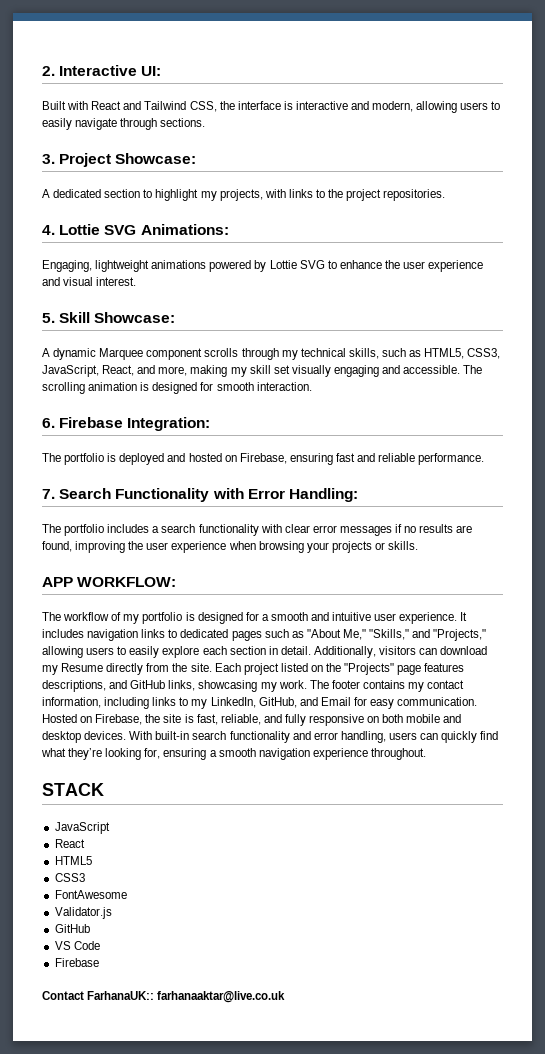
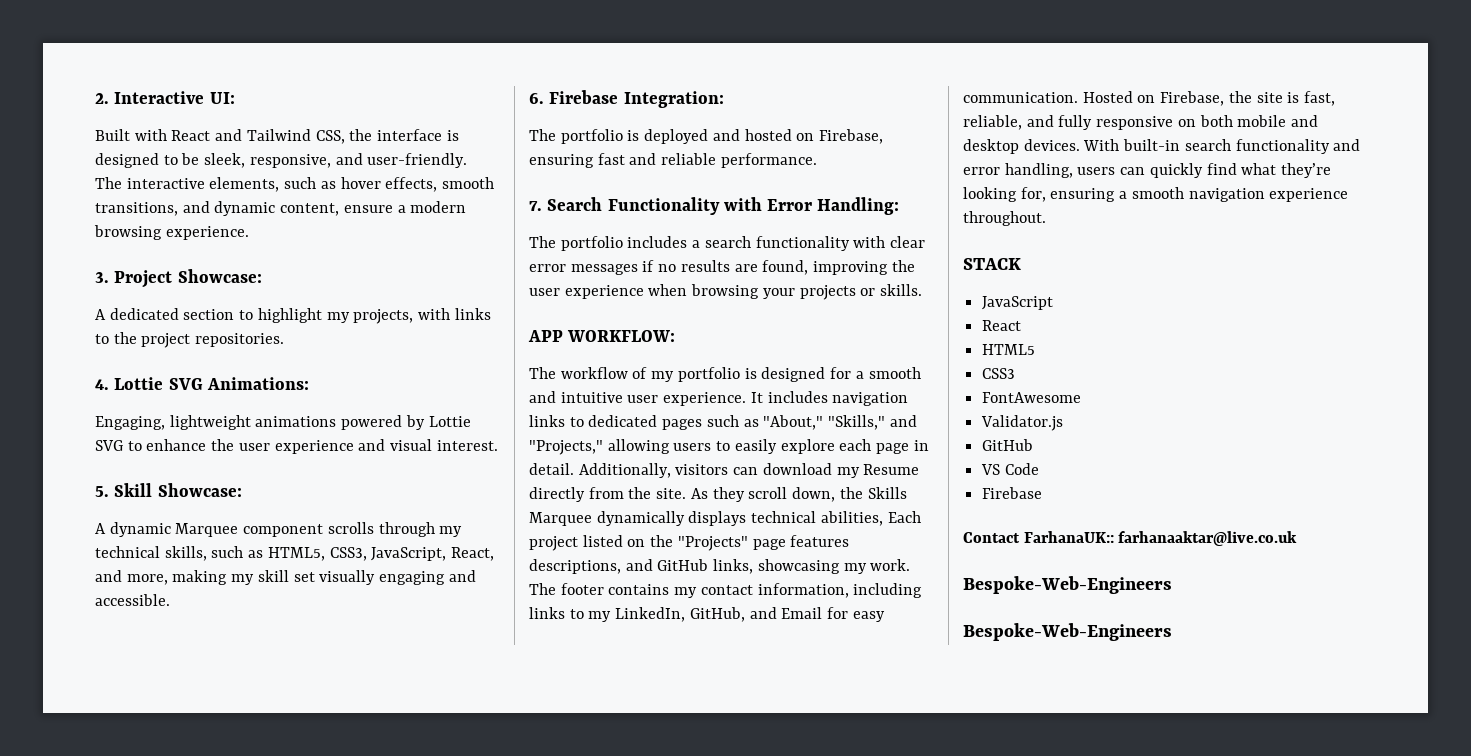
- Built with React and Tailwind CSS, the interface is interactive and modern, allowing users to easily navigate through sections.
+ Built with React and Tailwind CSS, the interface is designed to be sleek, responsive, and user-friendly. The interactive elements, such as hover effects, smooth transitions, and dynamic content, ensure a modern browsing experience.
- The scrolling animation is designed for smooth interaction.
- It includes navigation links to dedicated pages such as "About Me," "Skills," and "Projects," allowing users to easily explore each section in detail.
+ It includes navigation links to dedicated pages such as "About," "Skills," and "Projects," allowing users to easily explore each page in detail.
- Each project listed on the "Projects" page features descriptions, and GitHub links, showcasing my work.
+ As they scroll down, the Skills Marquee dynamically displays technical abilities, Each project listed on the "Projects" page features descriptions, and GitHub links, showcasing my work.
  Contact FarhanaUK:: farhanaaktar@live.co.uk
+ Bespoke-Web-Engineers
+ Bespoke-Web-Engineers

